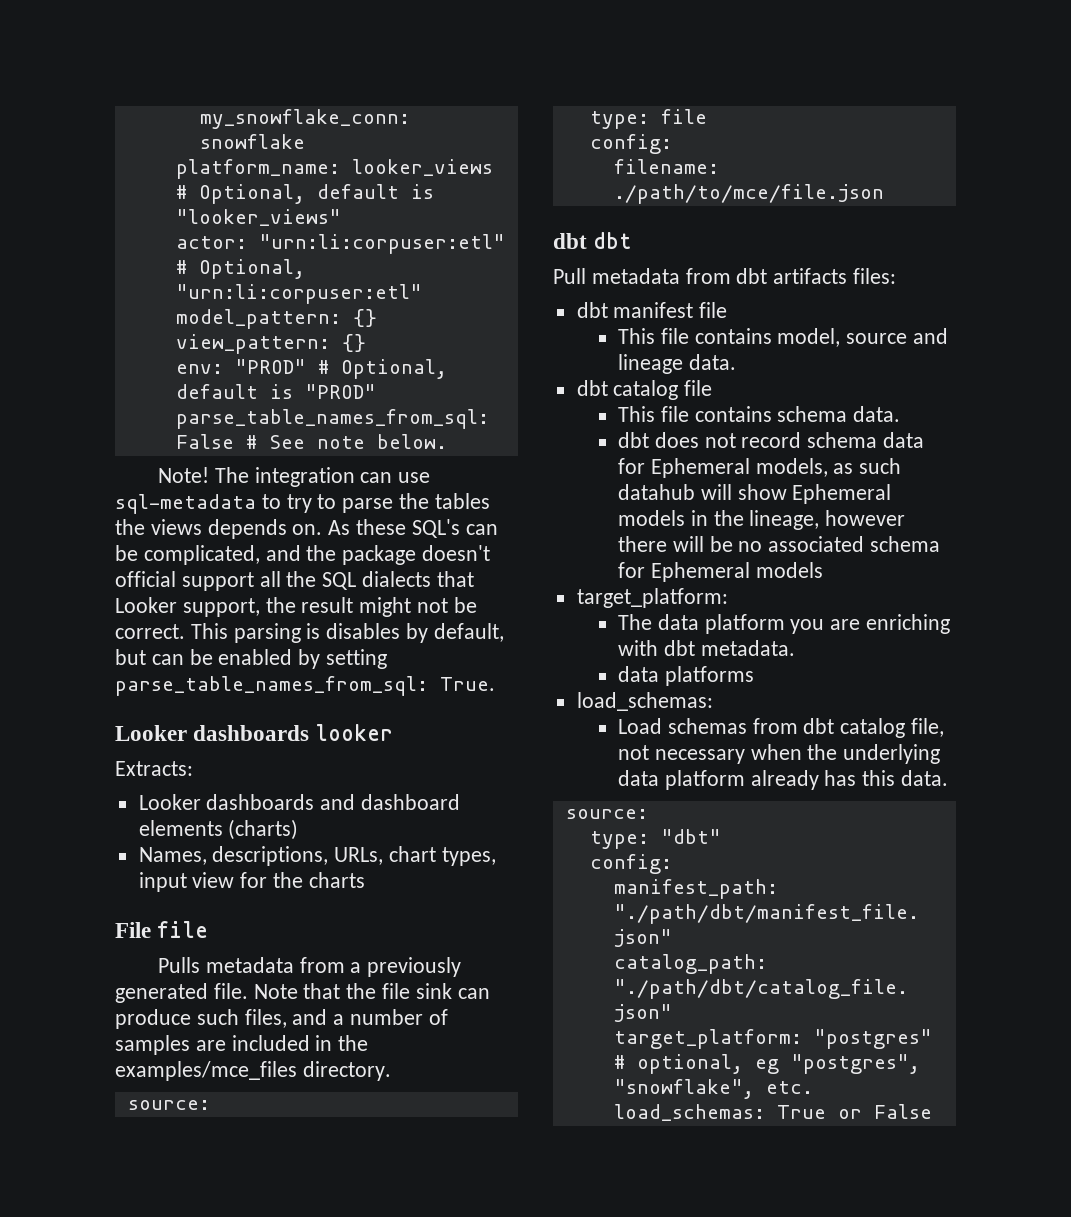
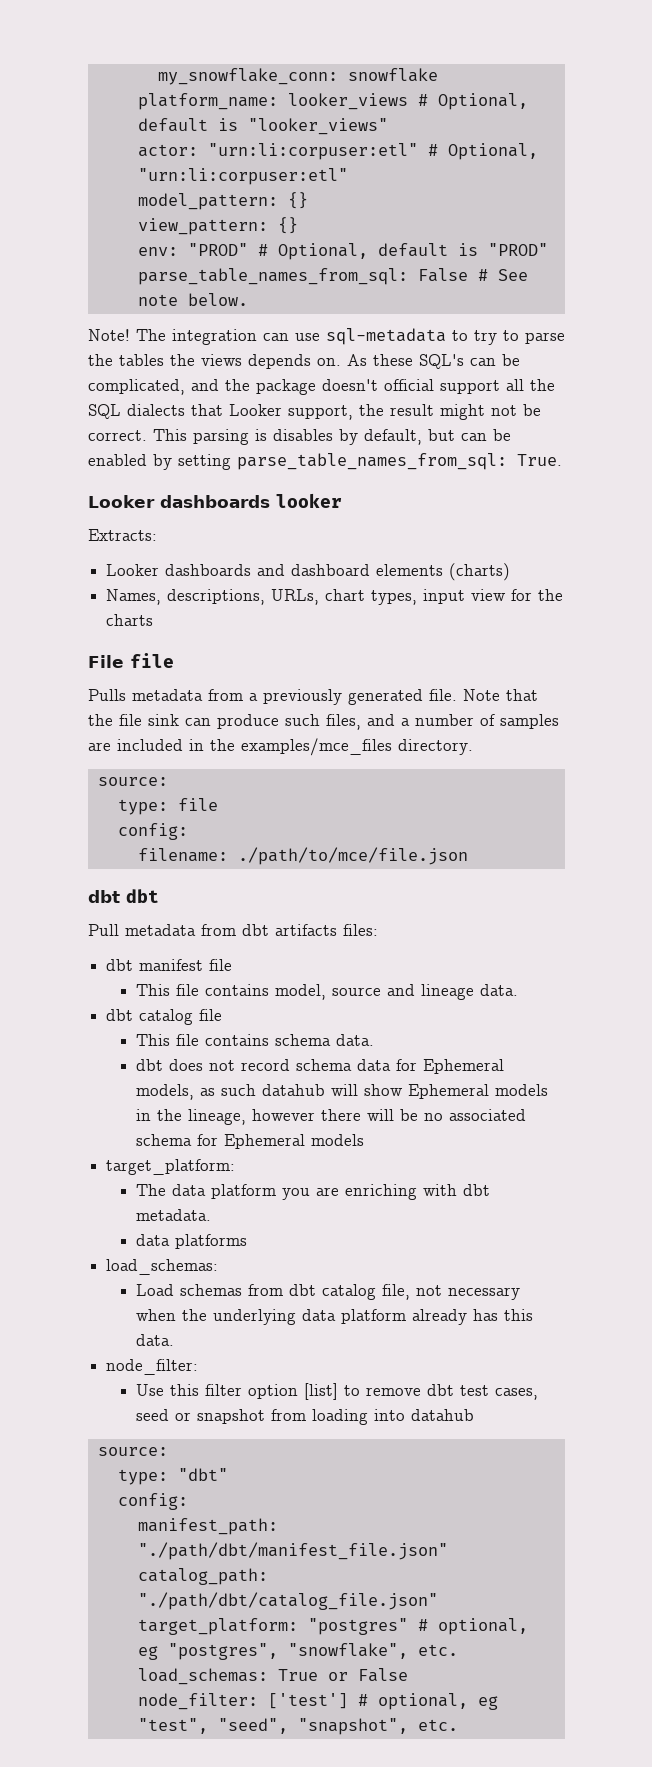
  Load schemas from dbt catalog file, not necessary when the underlying data platform already has this data.
+ node_filter:
+ Use this filter option [list] to remove dbt test cases, seed or snapshot from loading into datahub
+ node_filter: ['test'] # optional, eg "test", "seed", "snapshot", etc.

